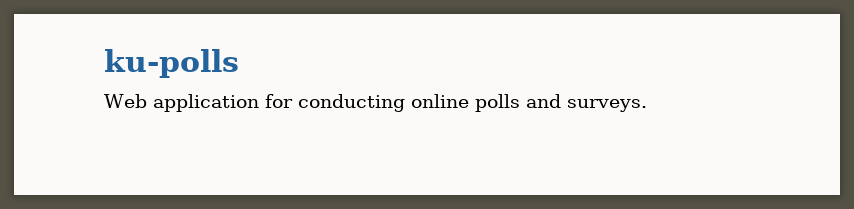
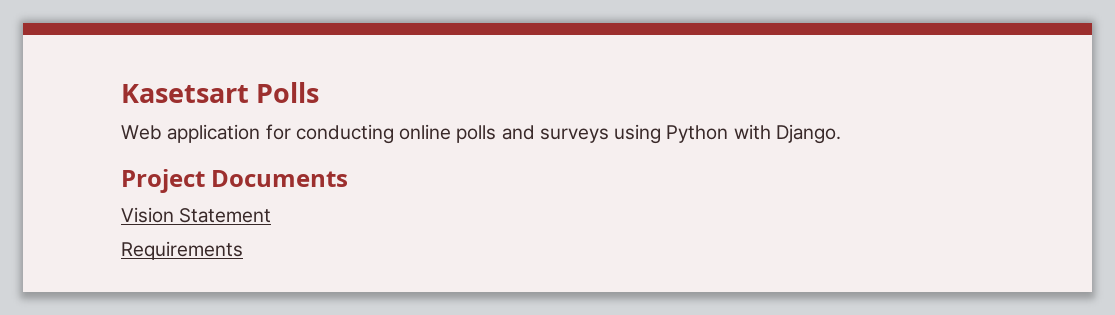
- ku-polls
+ Kasetsart Polls
- Web application for conducting online polls and surveys.
+ Web application for conducting online polls and surveys using Python with Django.
+ Project Documents
+ Vision Statement
+ Requirements

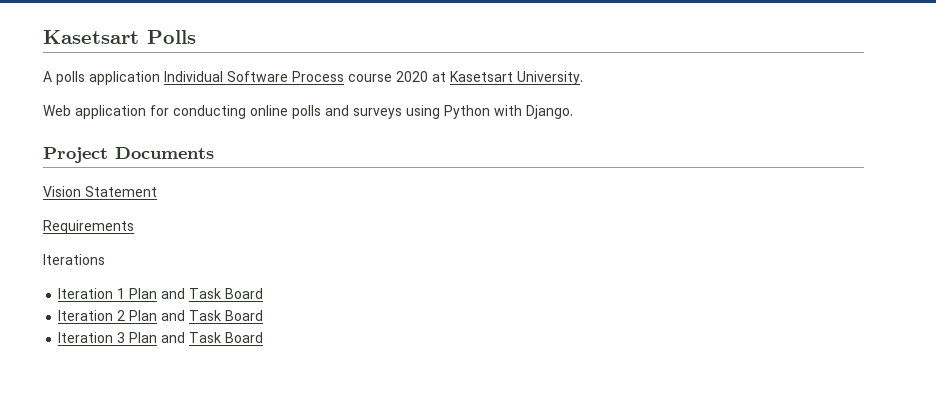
+ A polls application Individual Software Process course 2020 at Kasetsart University.
+ Iterations
+ Iteration 1 Plan and Task Board
+ Iteration 2 Plan and Task Board
+ Iteration 3 Plan and Task Board

